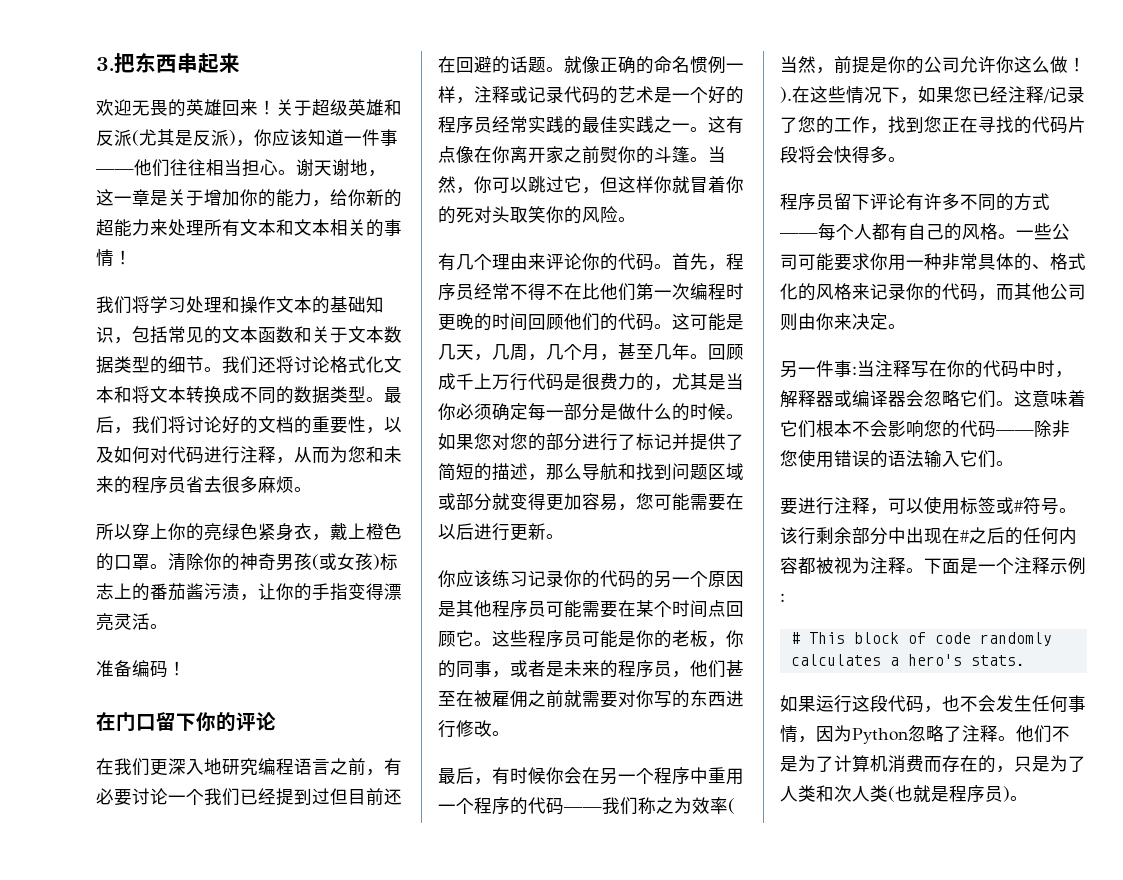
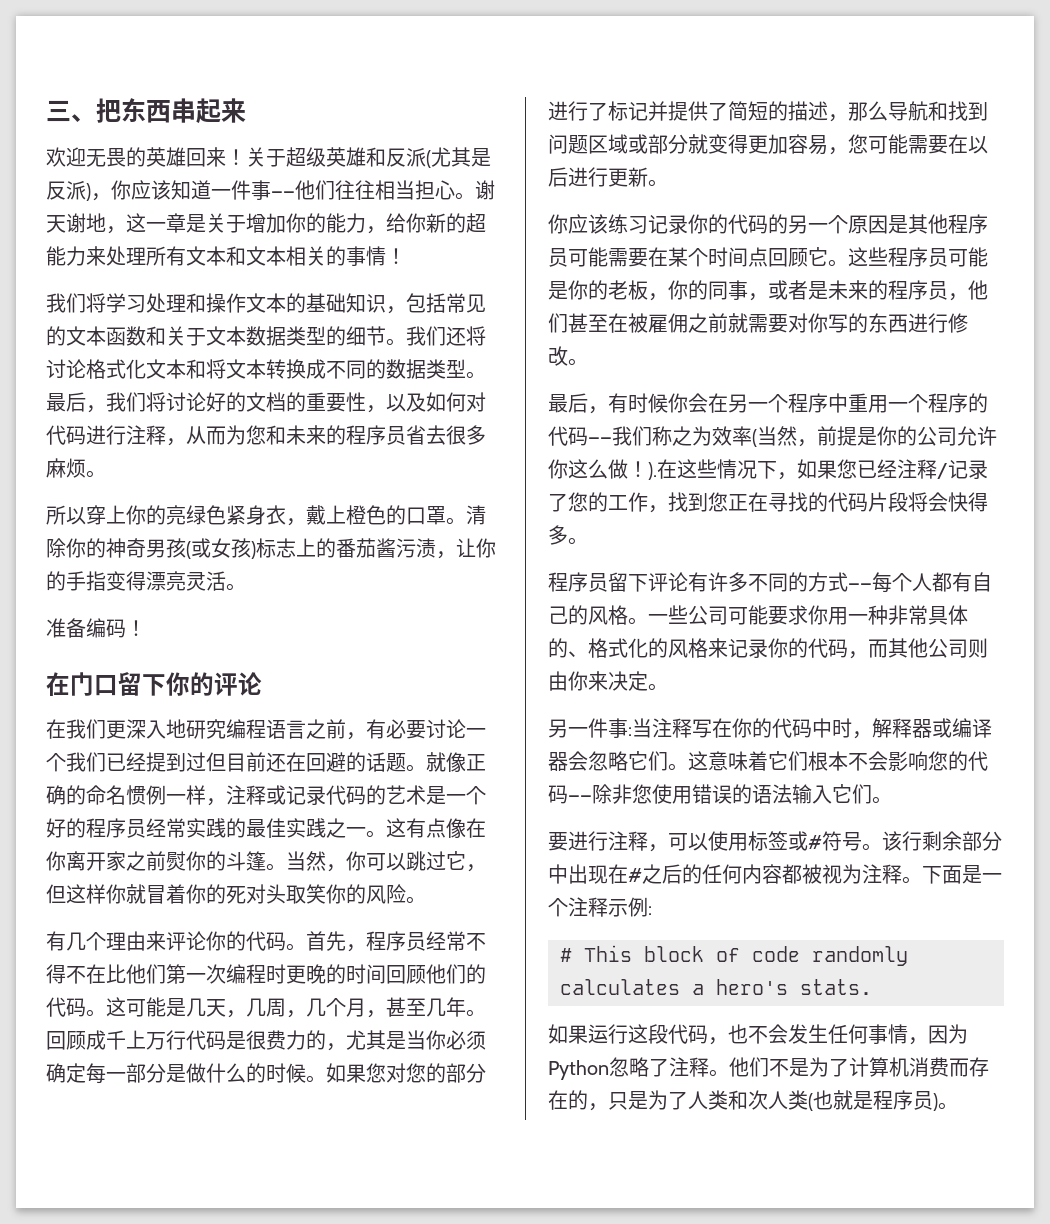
- 3.把东西串起来
+ 三、把东西串起来

